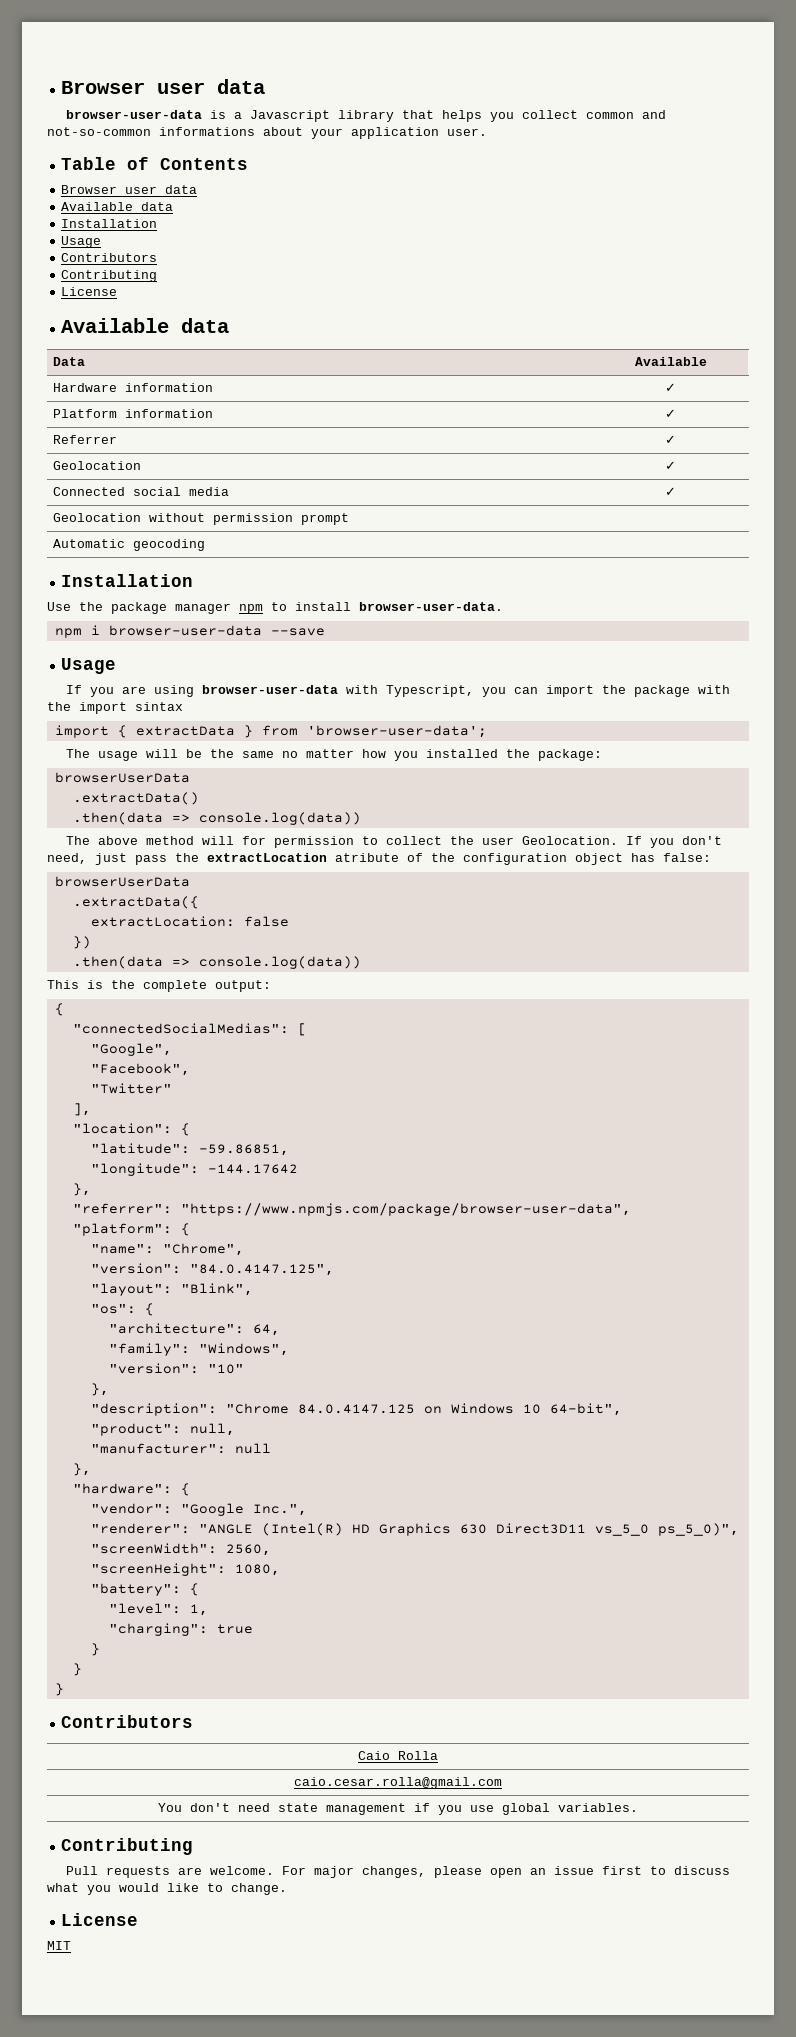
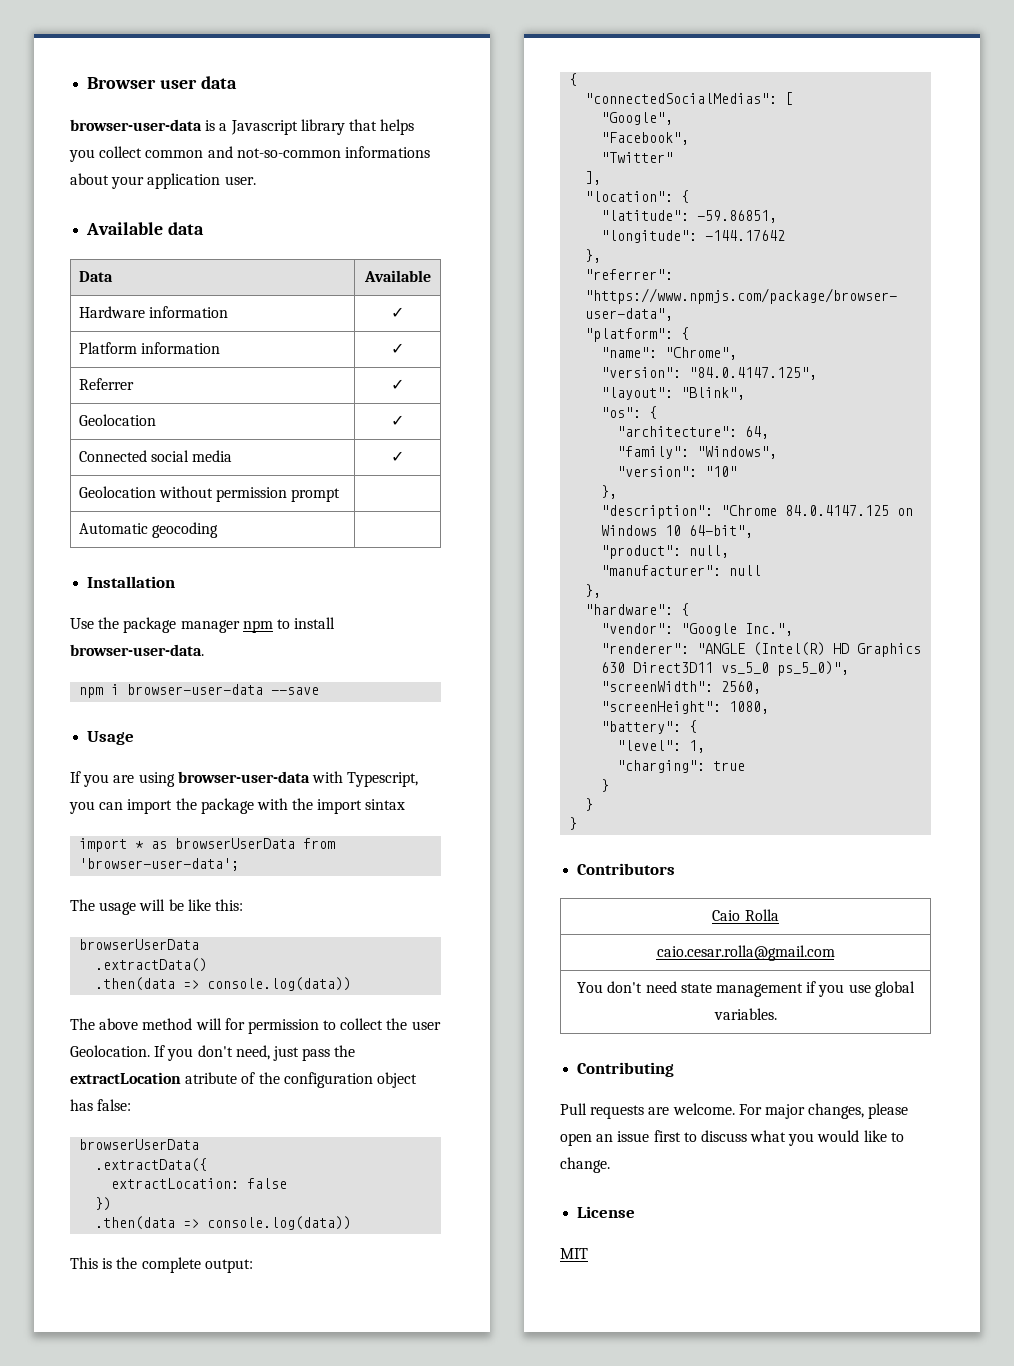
- Table of Contents
- Browser user data
- Available data
- Installation
- Usage
- Contributors
- Contributing
- License
- import { extractData } from 'browser-user-data';
+ import * as browserUserData from 'browser-user-data';
- The usage will be the same no matter how you installed the package:
+ The usage will be like this:

